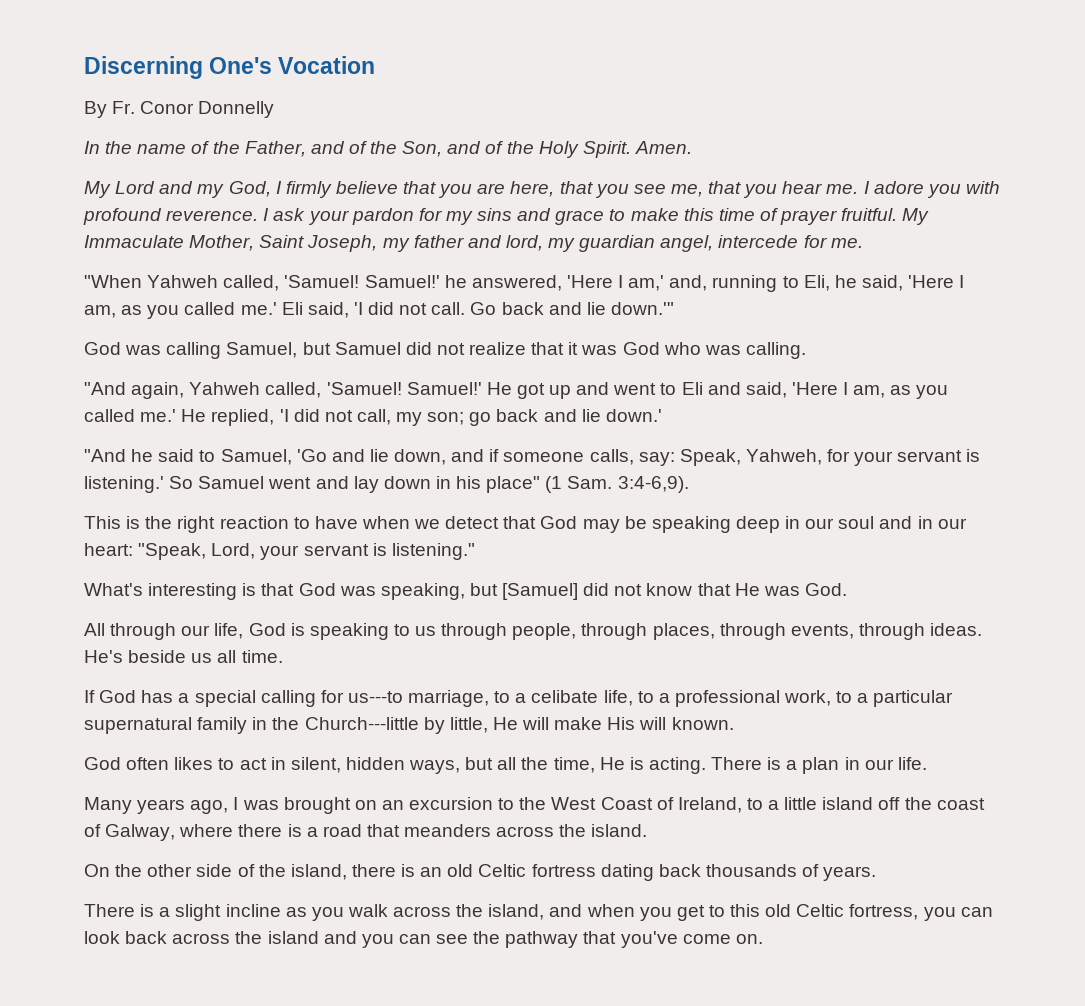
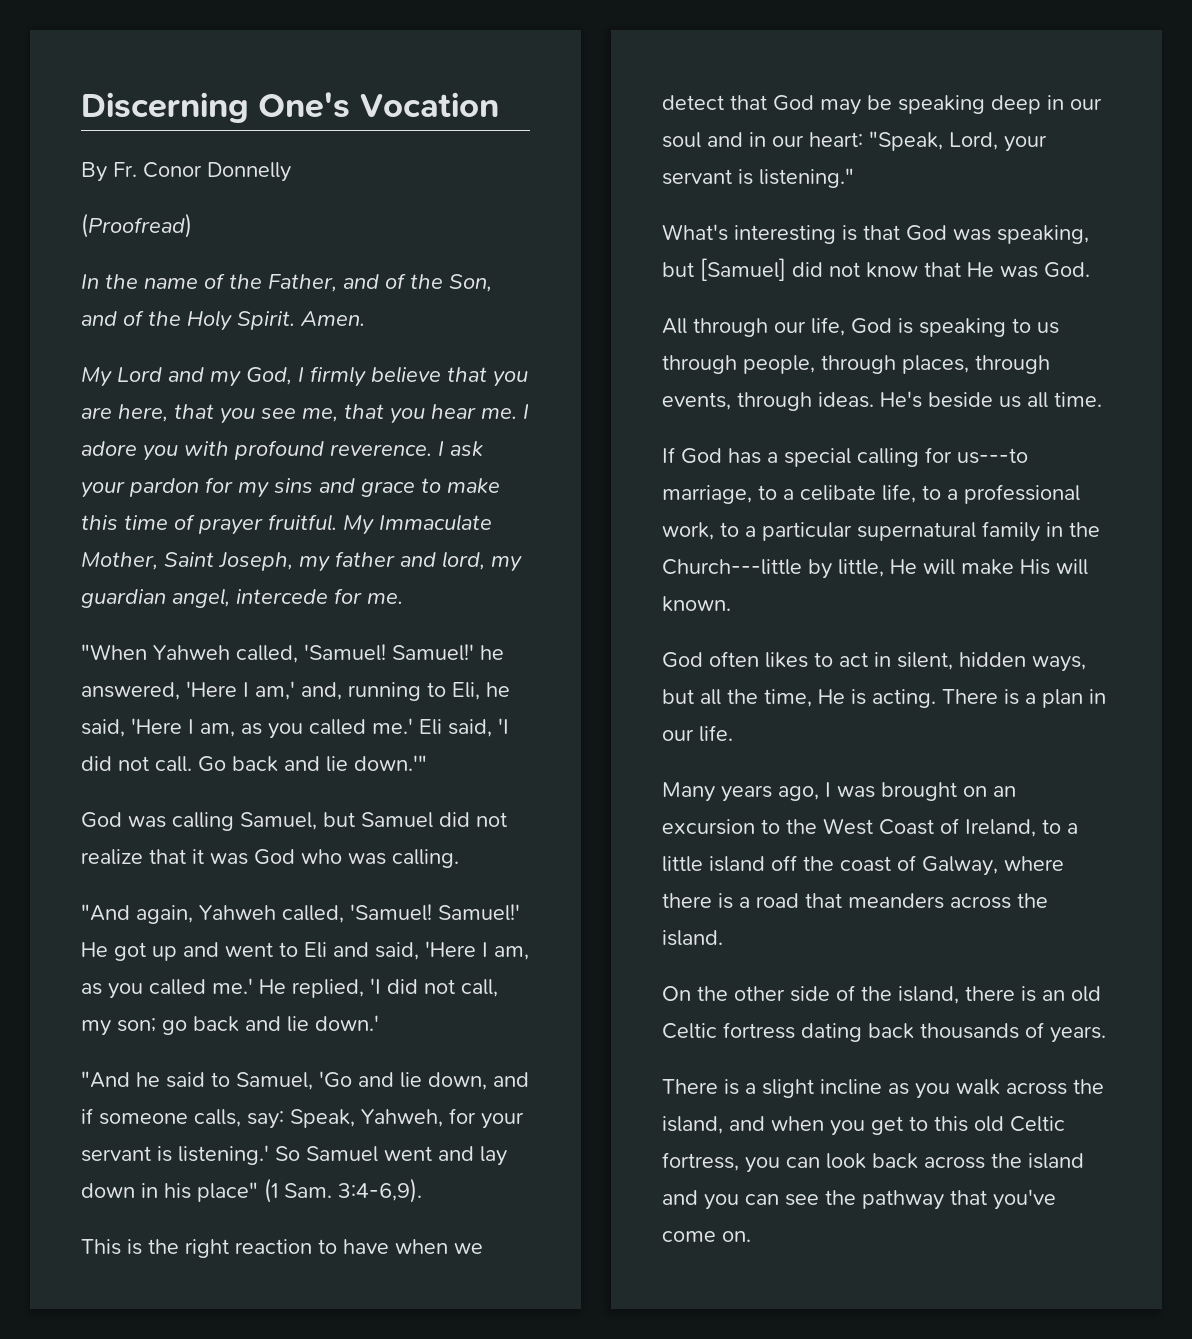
+ (Proofread)

